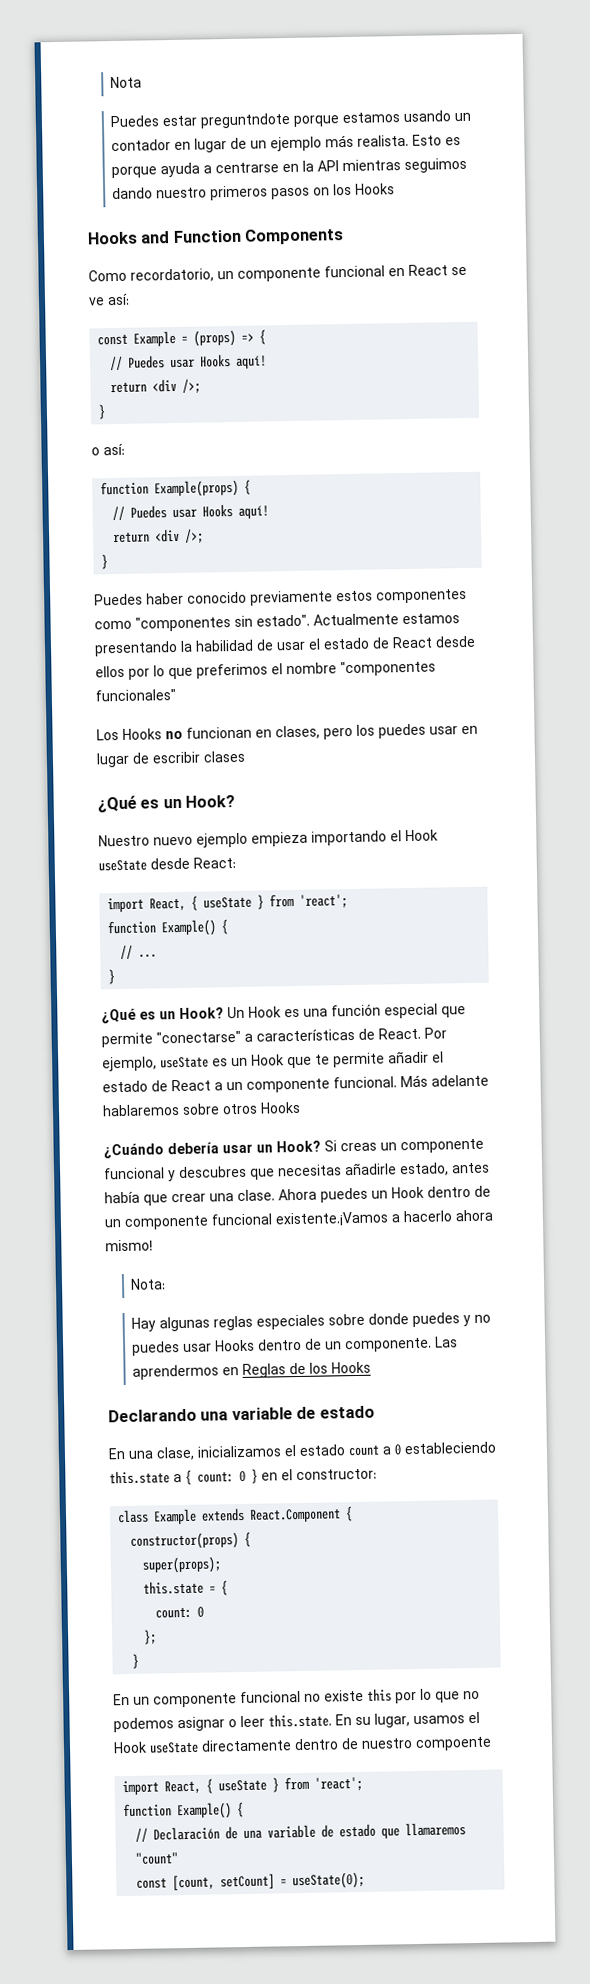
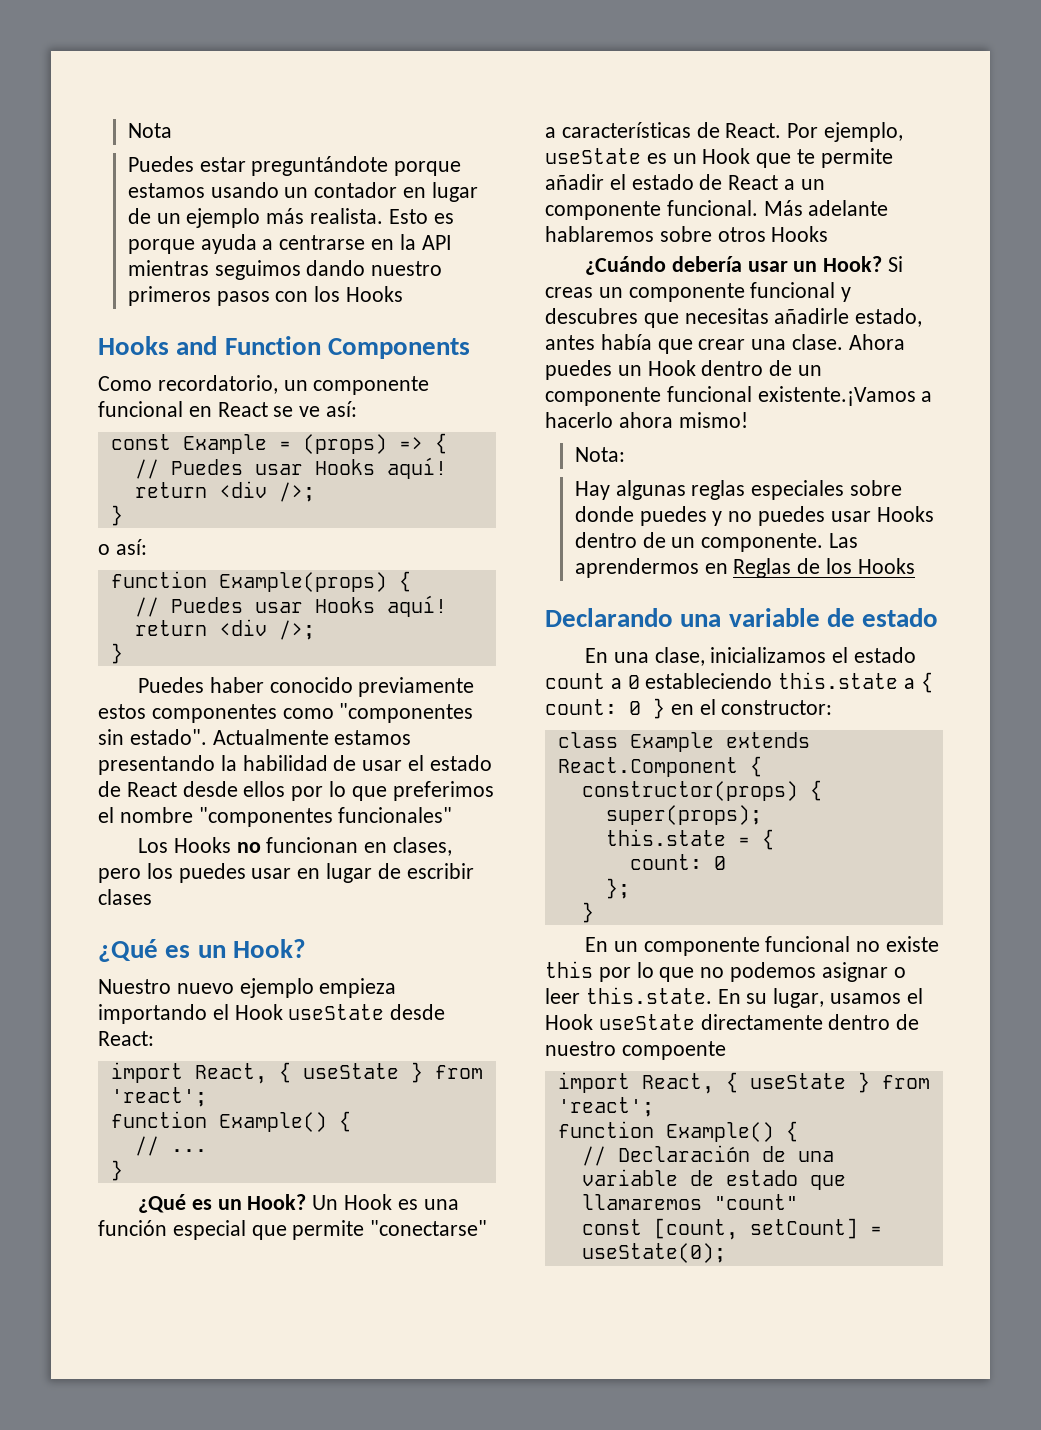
- Puedes estar preguntndote porque estamos usando un contador en lugar de un ejemplo más realista.
+ Puedes estar preguntándote porque estamos usando un contador en lugar de un ejemplo más realista.
- Esto es porque ayuda a centrarse en la API mientras seguimos dando nuestro primeros pasos on los Hooks
+ Esto es porque ayuda a centrarse en la API mientras seguimos dando nuestro primeros pasos con los Hooks

